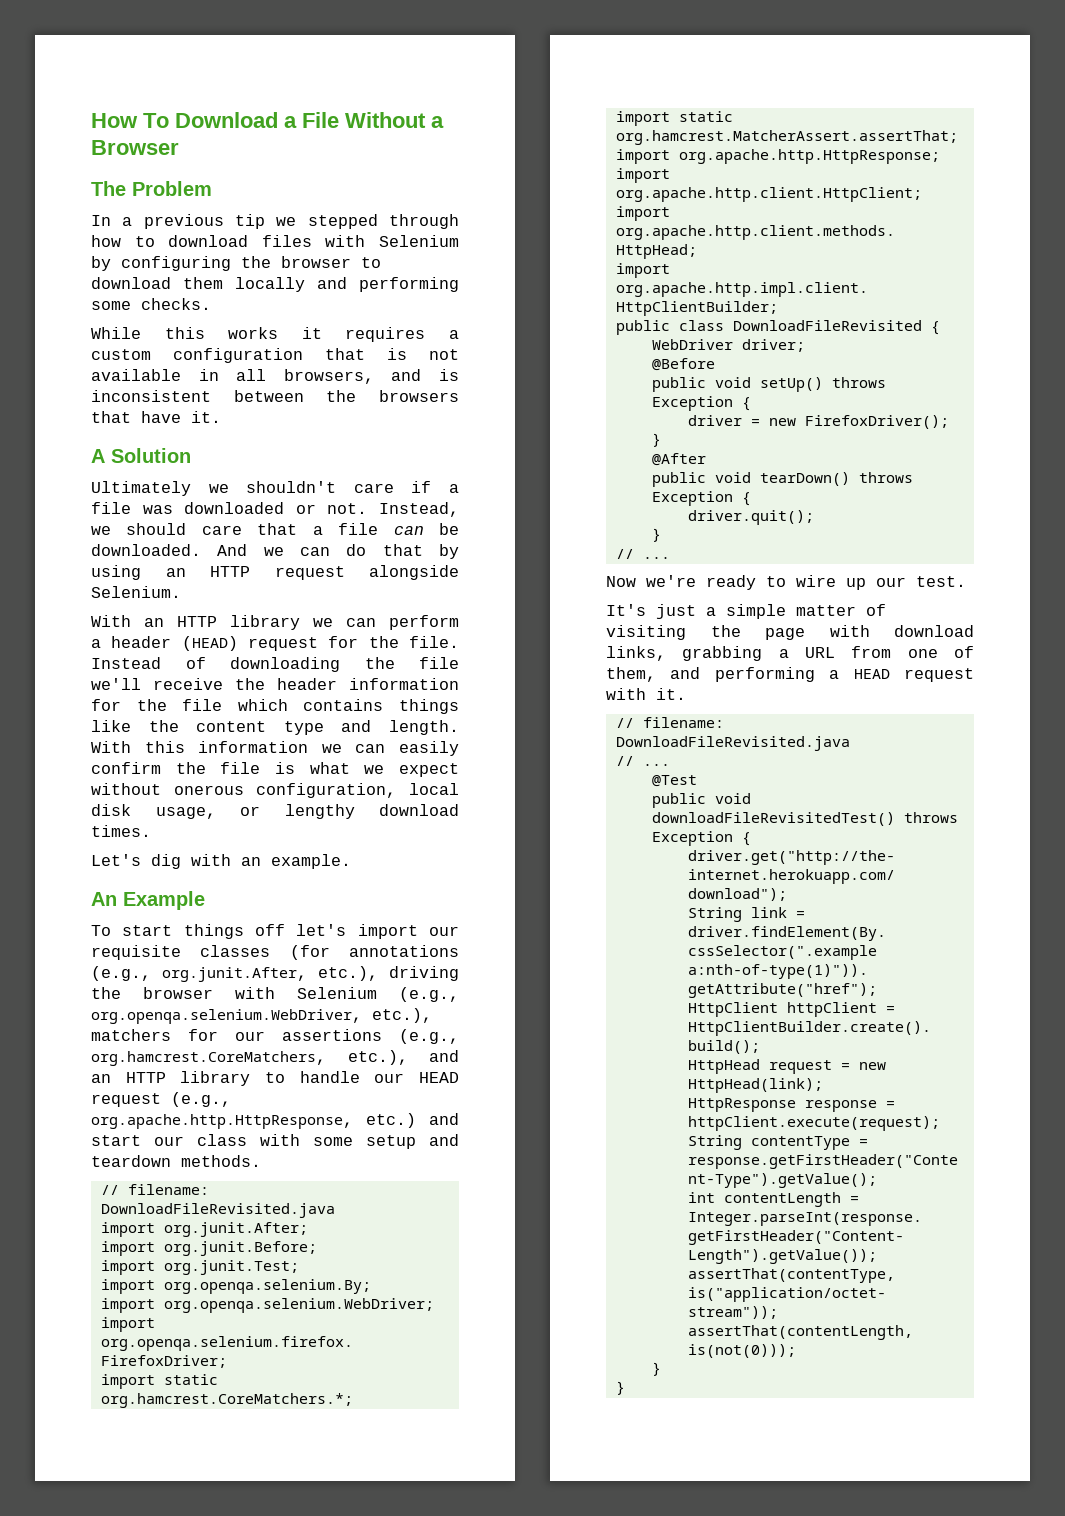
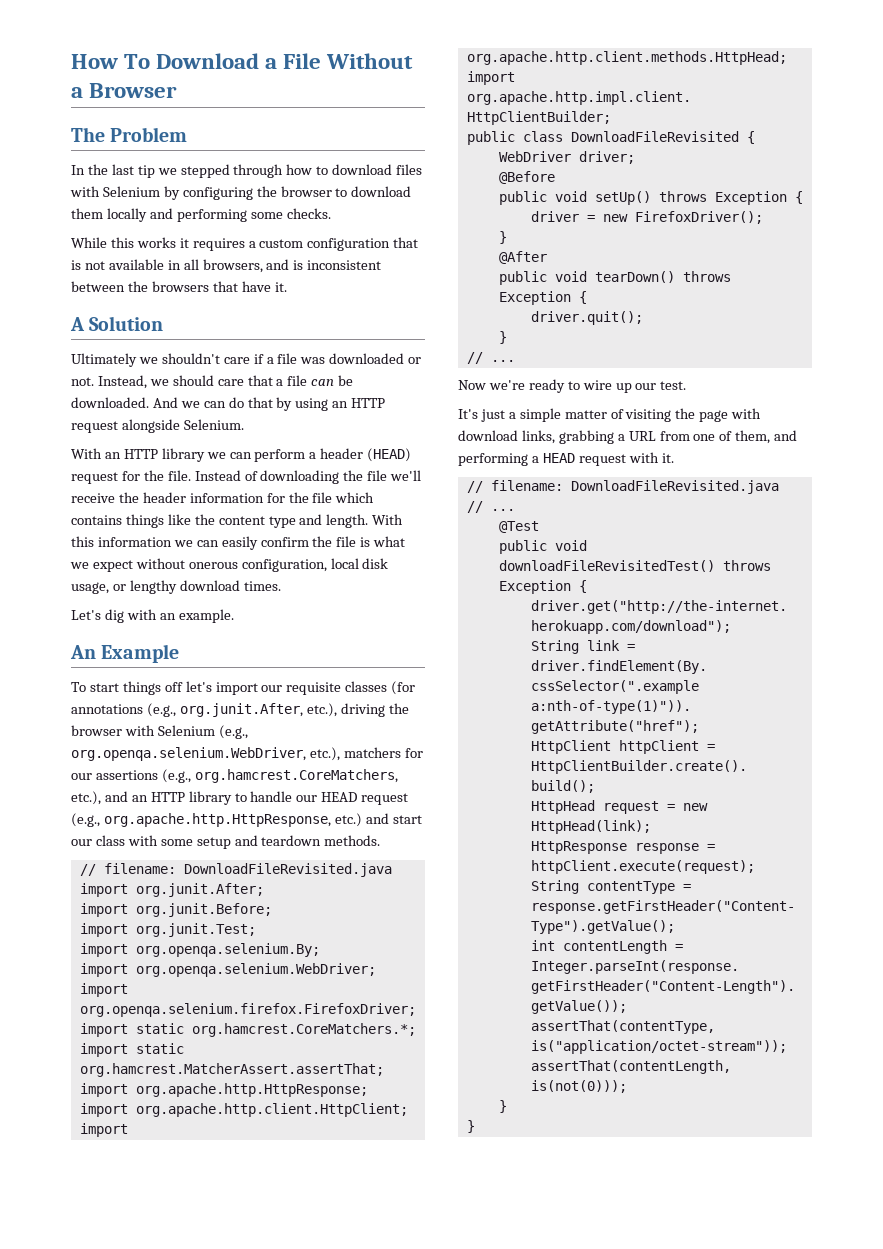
- In a previous tip we stepped through how to download files with Selenium by configuring the browser to download them locally and performing some checks.
+ In the last tip we stepped through how to download files with Selenium by configuring the browser to download them locally and performing some checks.

